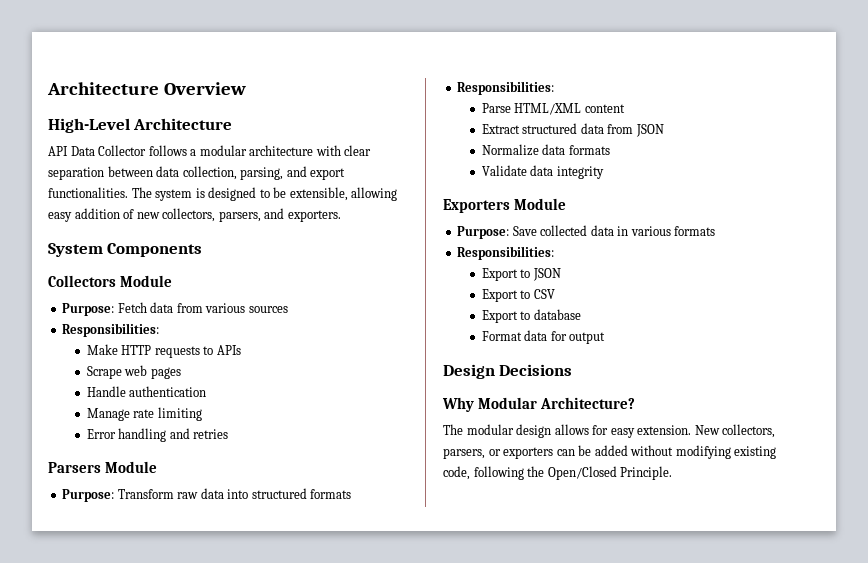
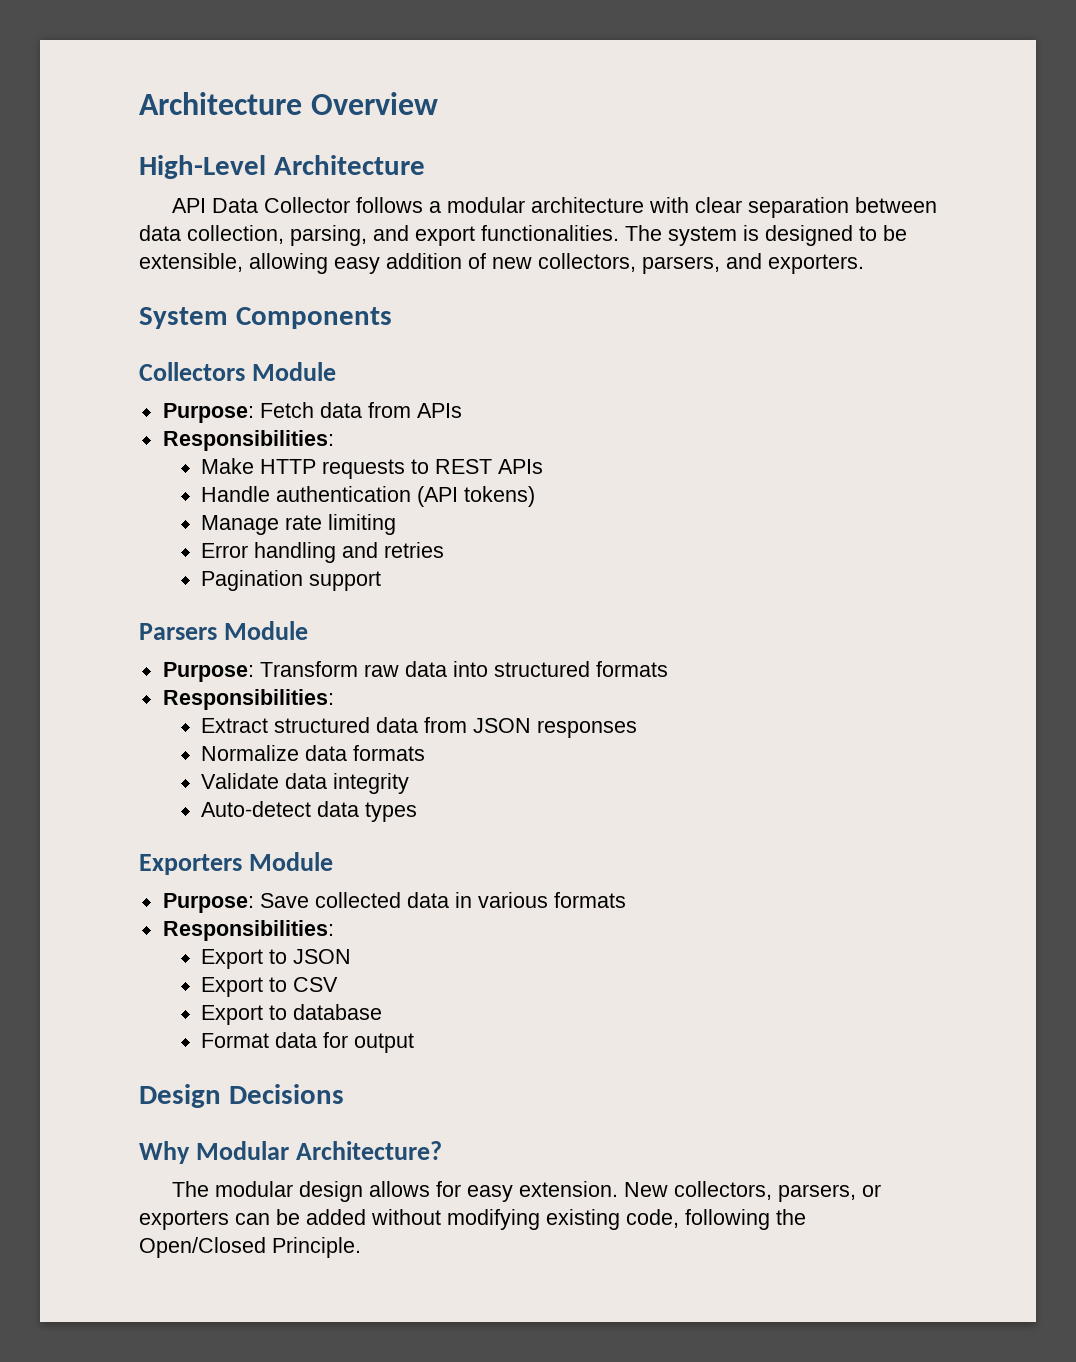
- Purpose: Fetch data from various sources
+ Purpose: Fetch data from APIs
- Make HTTP requests to APIs
- Scrape web pages
+ Make HTTP requests to REST APIs
- Handle authentication
+ Handle authentication (API tokens)
+ Pagination support
- Parse HTML/XML content
- Extract structured data from JSON
+ Extract structured data from JSON responses
+ Auto-detect data types

